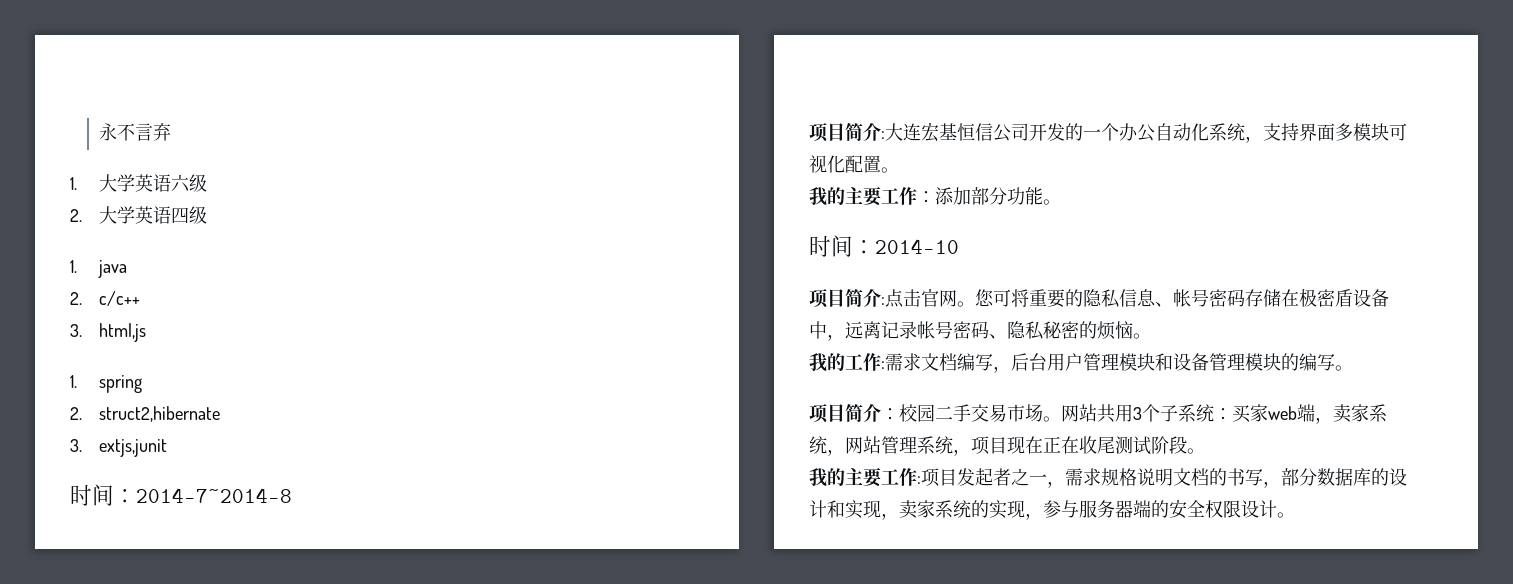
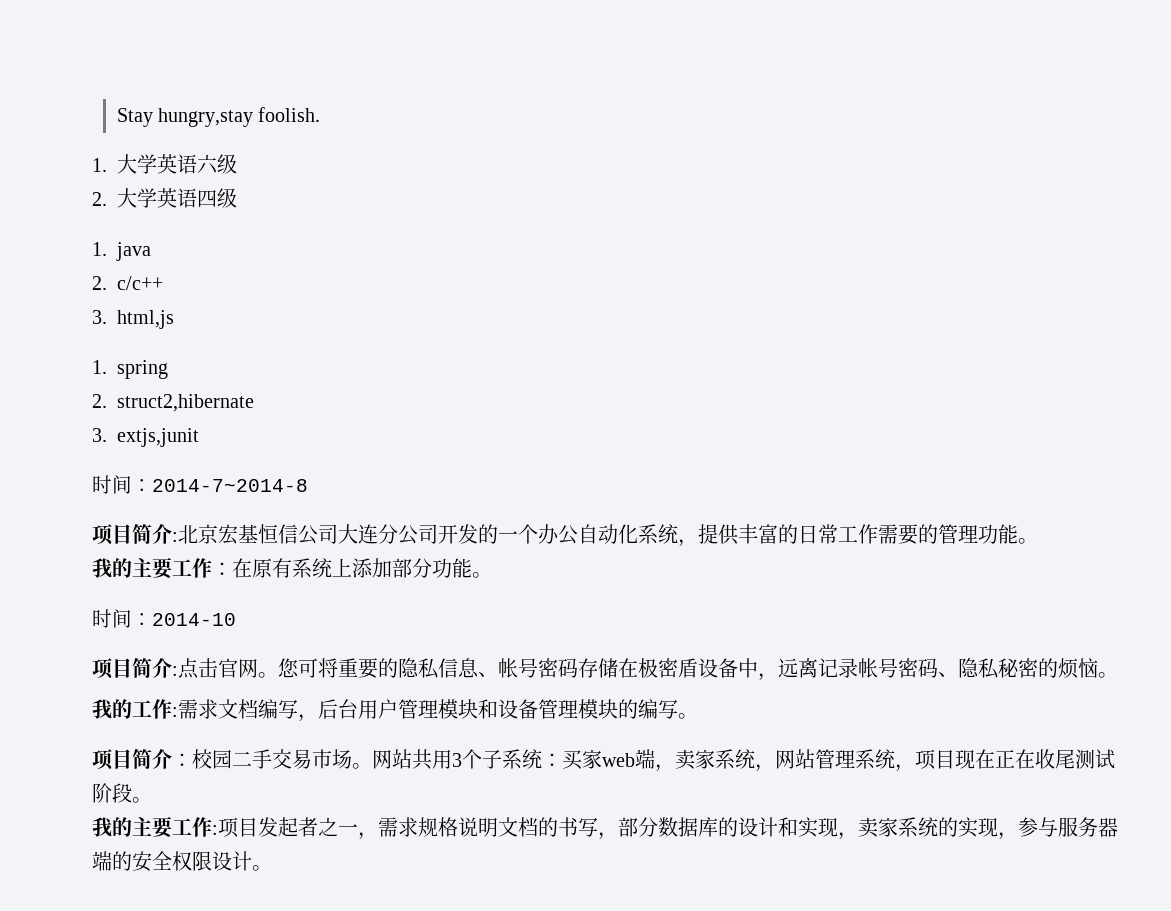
- 永不言弃
+ Stay hungry,stay foolish.
- 项目简介:大连宏基恒信公司开发的一个办公自动化系统，支持界面多模块可视化配置。
- 我的主要工作：添加部分功能。
+ 项目简介:北京宏基恒信公司大连分公司开发的一个办公自动化系统，提供丰富的日常工作需要的管理功能。
+ 我的主要工作：在原有系统上添加部分功能。

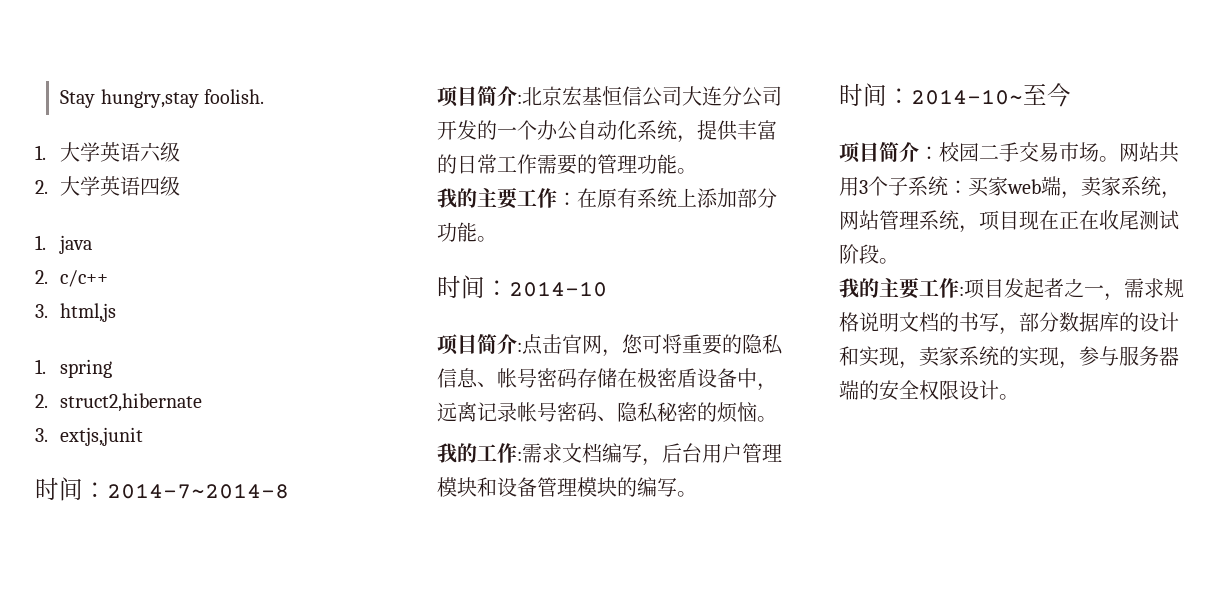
- 项目简介:点击官网。您可将重要的隐私信息、帐号密码存储在极密盾设备中，远离记录帐号密码、隐私秘密的烦恼。
+ 项目简介:点击官网，您可将重要的隐私信息、帐号密码存储在极密盾设备中，远离记录帐号密码、隐私秘密的烦恼。
+ 时间：2014-10~至今

